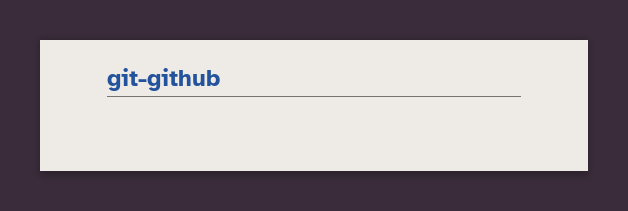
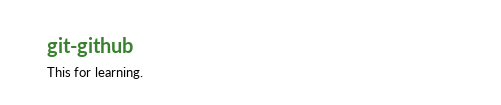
+ This for learning.

